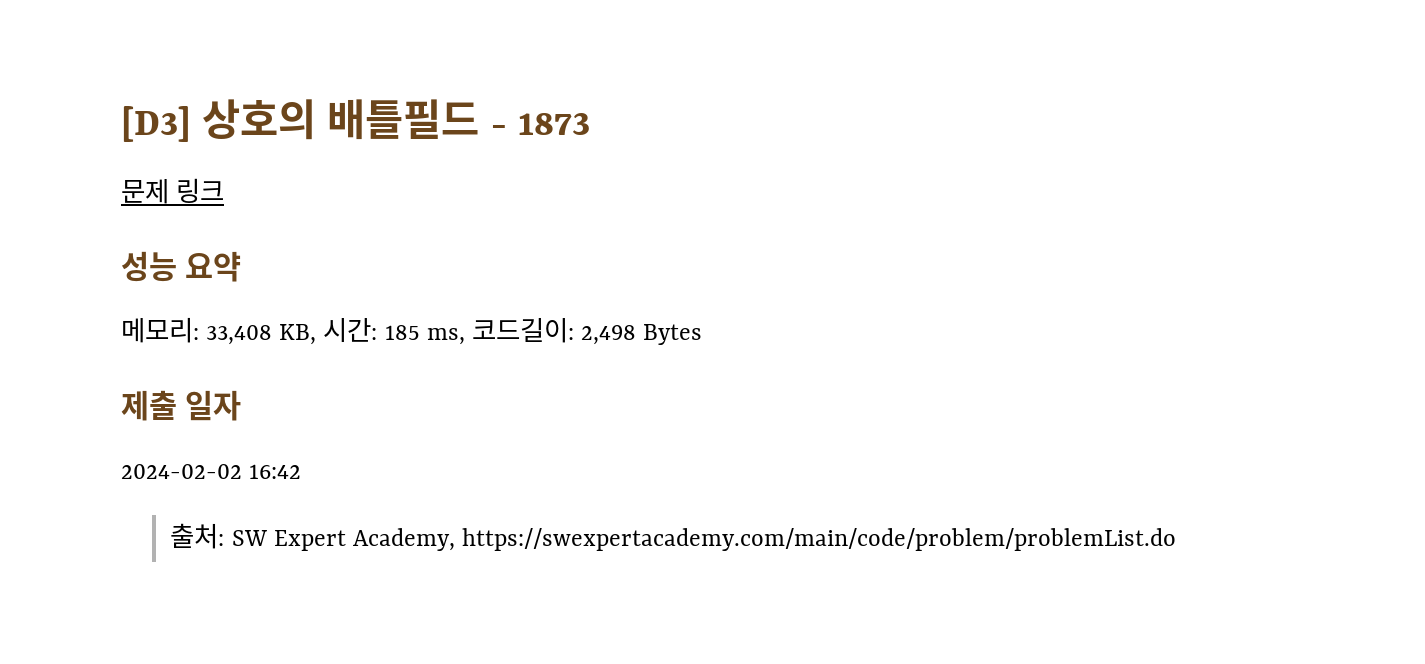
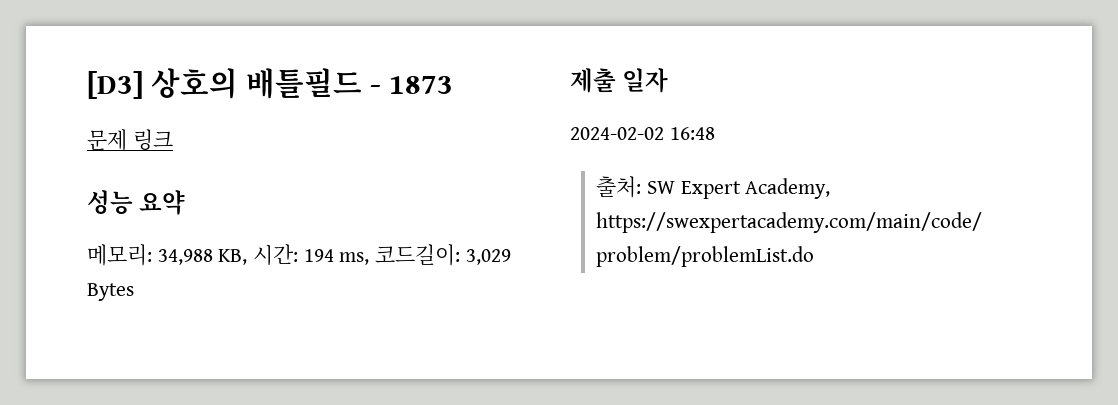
- 메모리: 33,408 KB, 시간: 185 ms, 코드길이: 2,498 Bytes
+ 메모리: 34,988 KB, 시간: 194 ms, 코드길이: 3,029 Bytes
- 2024-02-02 16:42
+ 2024-02-02 16:48

